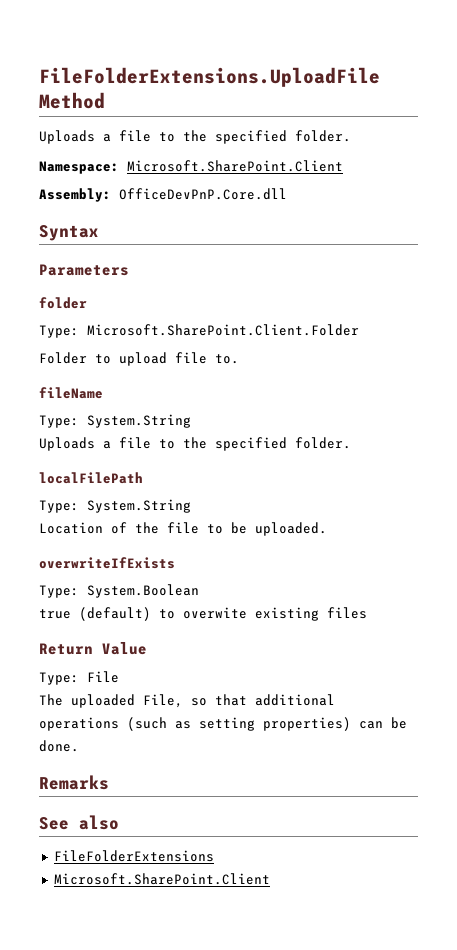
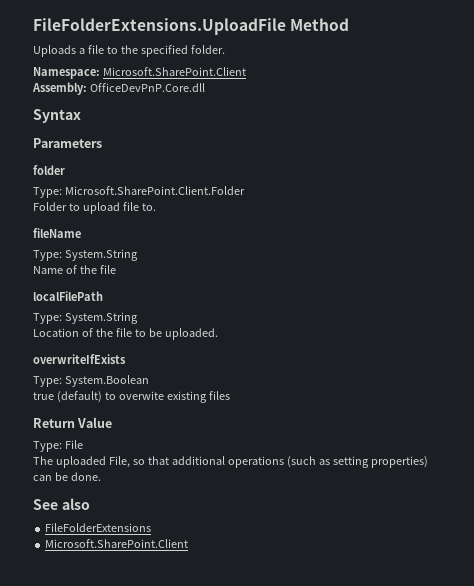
  fileName
  Type: System.String
- Uploads a file to the specified folder.
+ Name of the file
- Remarks

